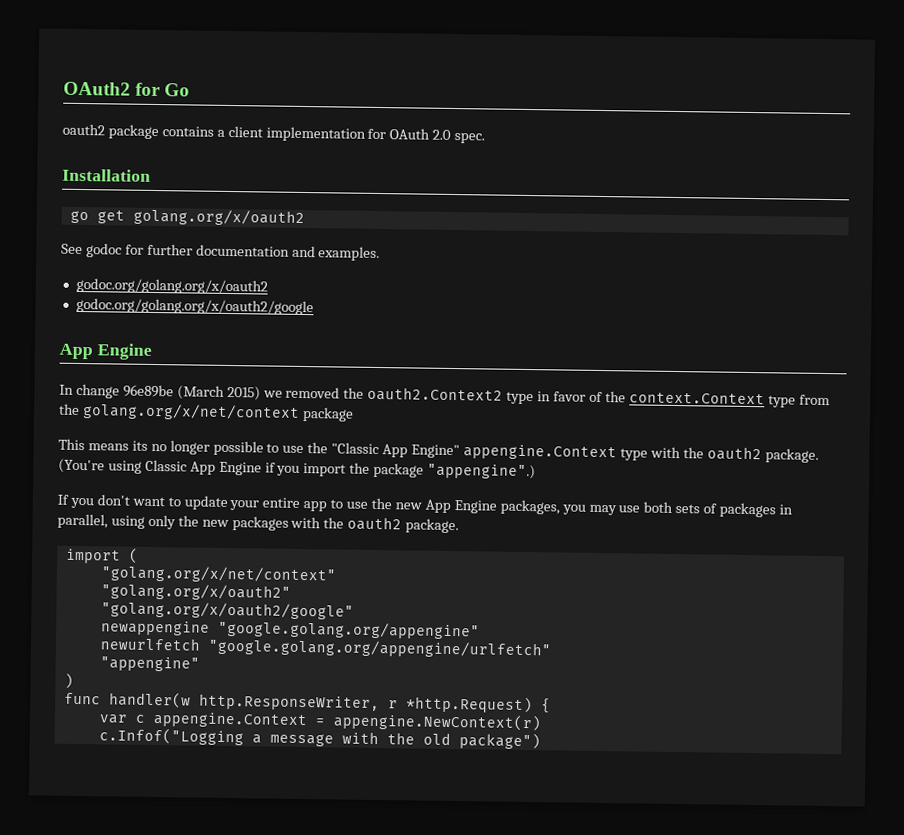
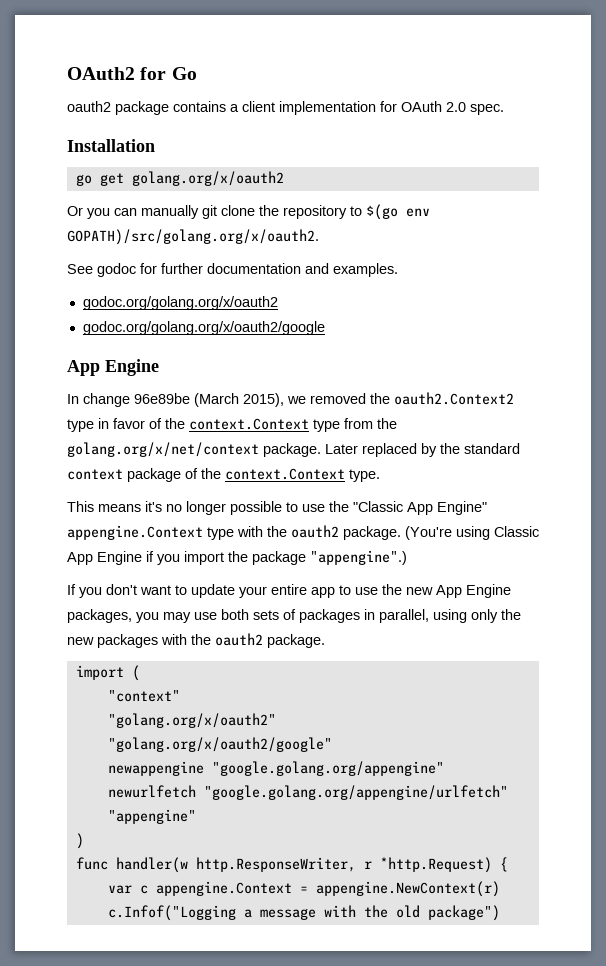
+ Or you can manually git clone the repository to $(go env GOPATH)/src/golang.org/x/oauth2.
- In change 96e89be (March 2015) we removed the oauth2.Context2 type in favor of the context.Context type from the golang.org/x/net/context package
+ In change 96e89be (March 2015), we removed the oauth2.Context2 type in favor of the context.Context type from the golang.org/x/net/context package. Later replaced by the standard context package of the context.Context type.
- This means its no longer possible to use the "Classic App Engine" appengine.Context type with the oauth2 package.
+ This means it's no longer possible to use the "Classic App Engine" appengine.Context type with the oauth2 package.
- "golang.org/x/net/context"
+ "context"

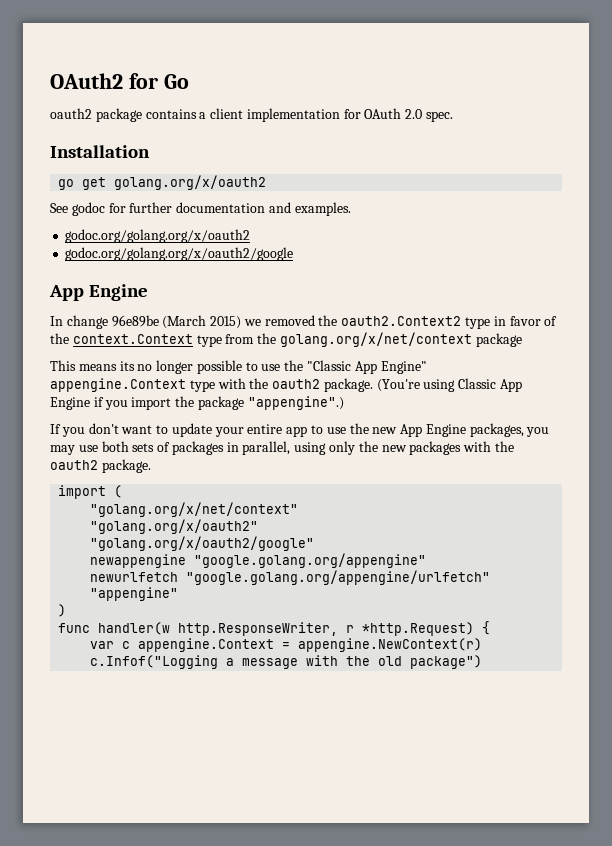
- Or you can manually git clone the repository to $(go env GOPATH)/src/golang.org/x/oauth2.
- In change 96e89be (March 2015), we removed the oauth2.Context2 type in favor of the context.Context type from the golang.org/x/net/context package. Later replaced by the standard context package of the context.Context type.
+ In change 96e89be (March 2015) we removed the oauth2.Context2 type in favor of the context.Context type from the golang.org/x/net/context package
- This means it's no longer possible to use the "Classic App Engine" appengine.Context type with the oauth2 package.
+ This means its no longer possible to use the "Classic App Engine" appengine.Context type with the oauth2 package.
- "context"
+ "golang.org/x/net/context"

